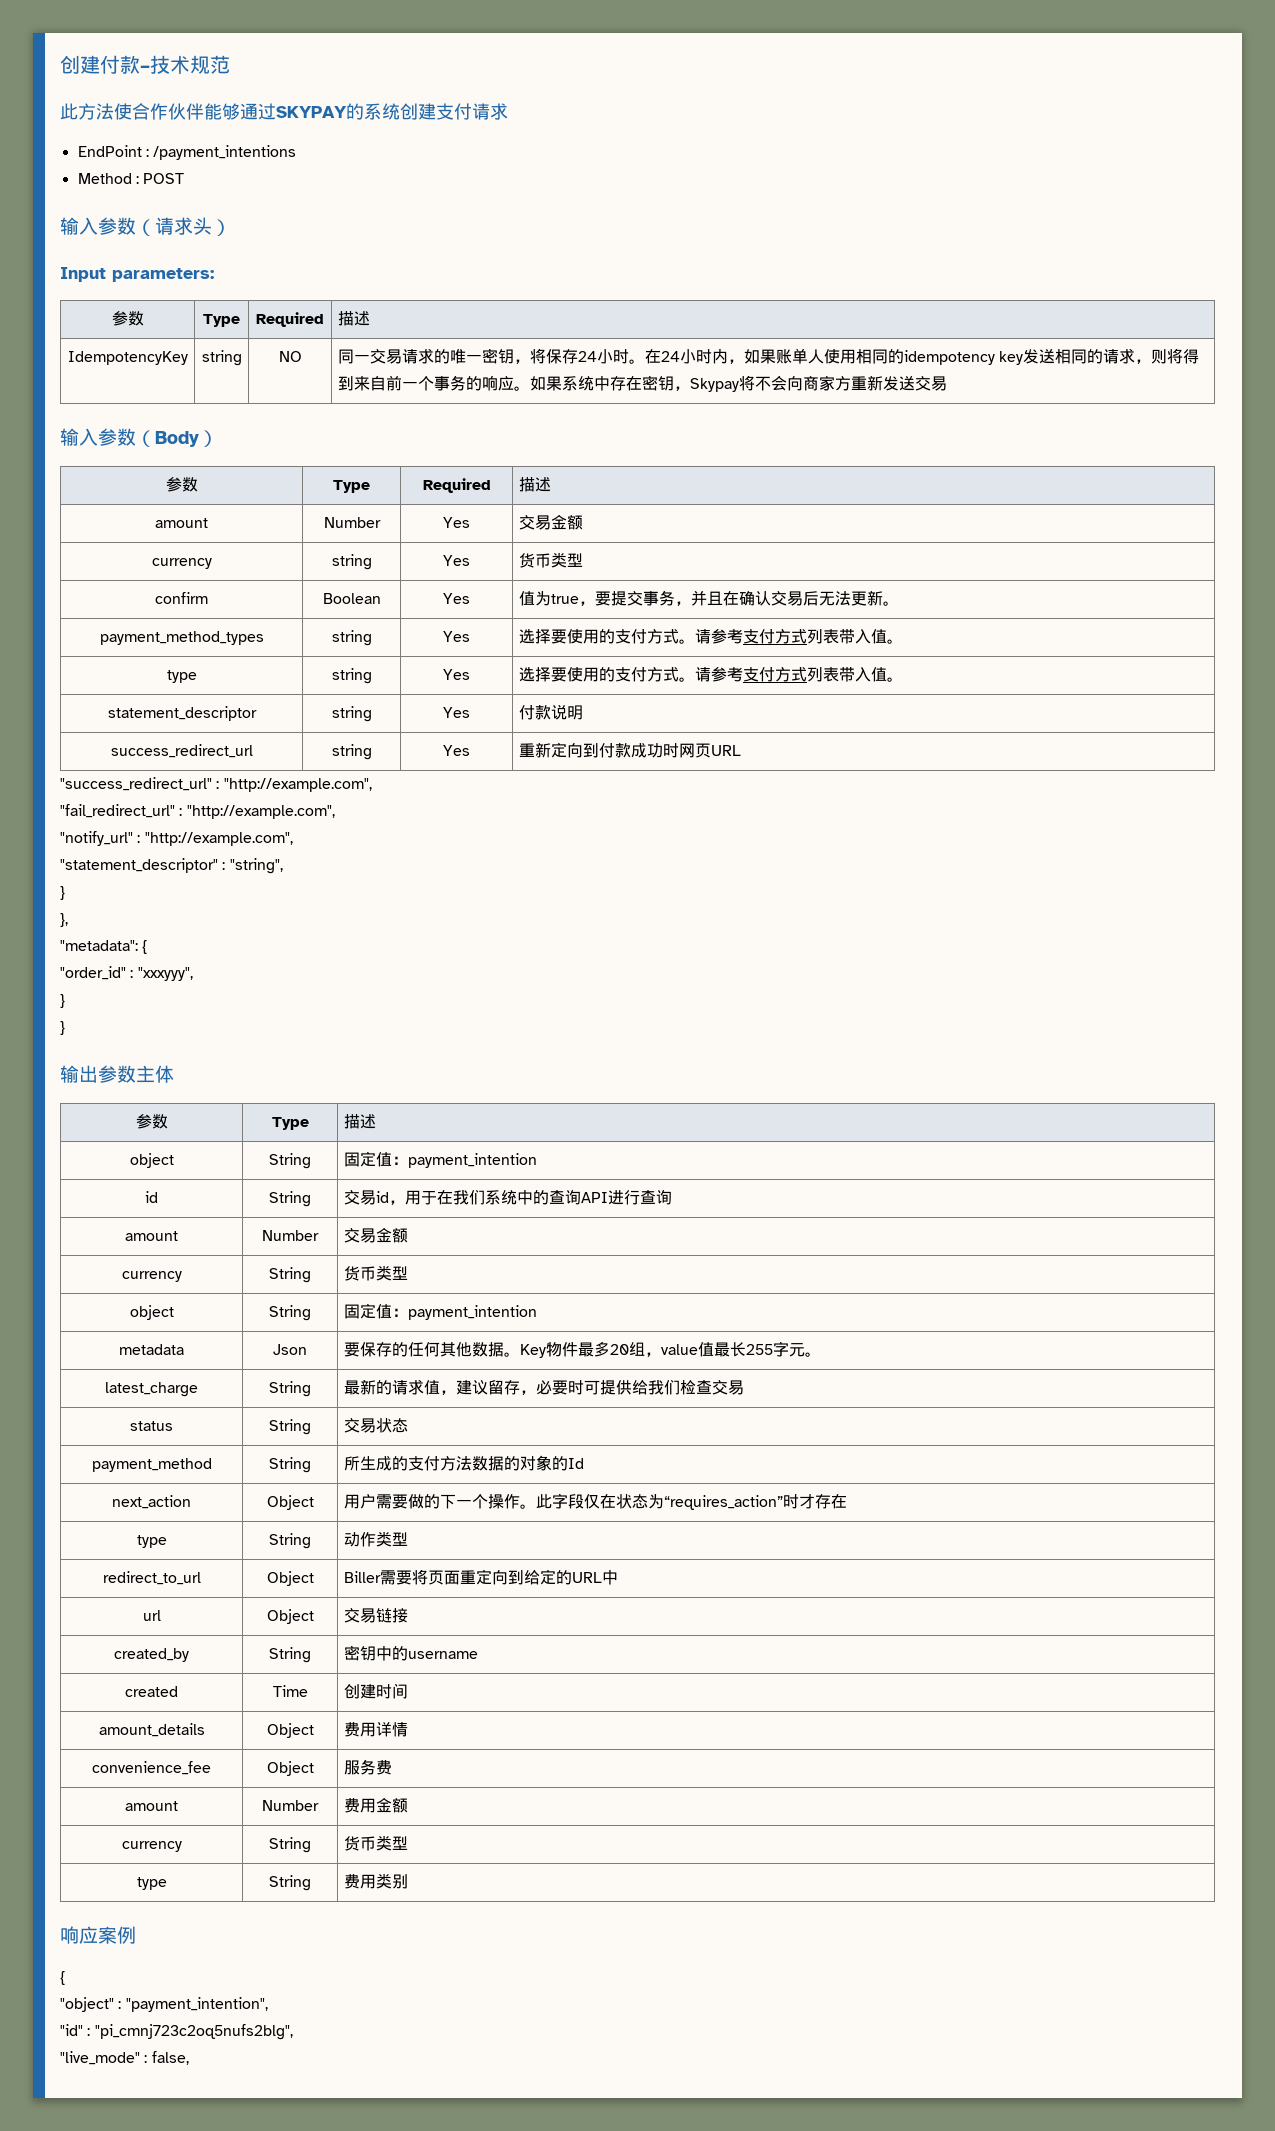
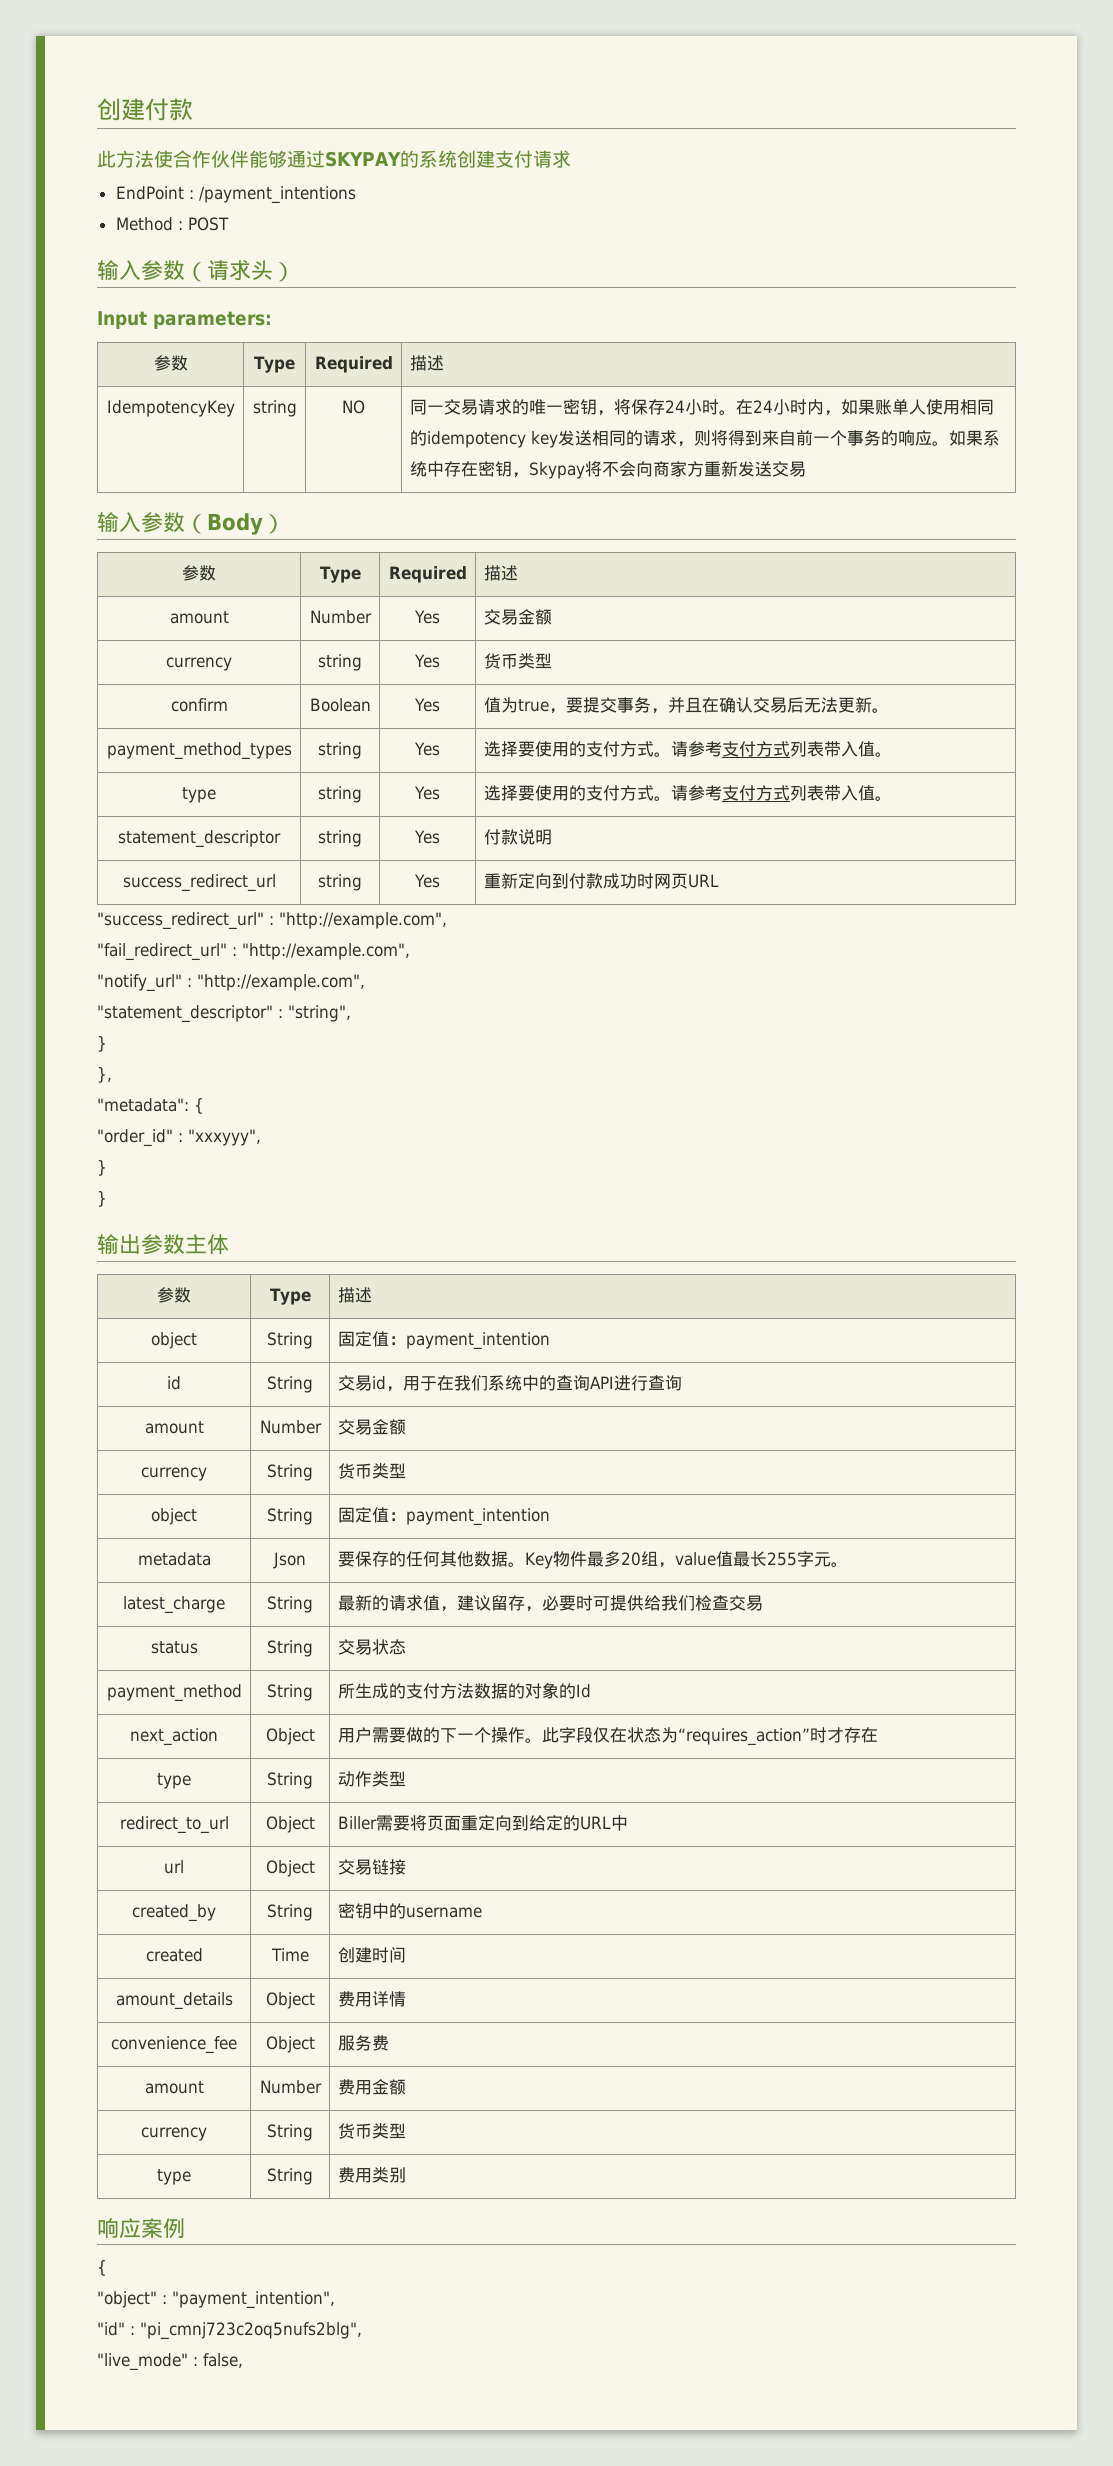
- 创建付款–技术规范
+ 创建付款

